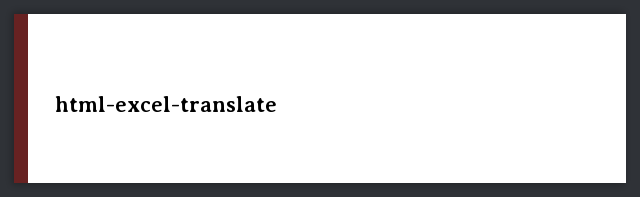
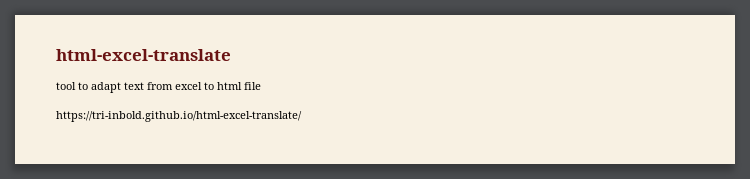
+ tool to adapt text from excel to html file
+ https://tri-inbold.github.io/html-excel-translate/

